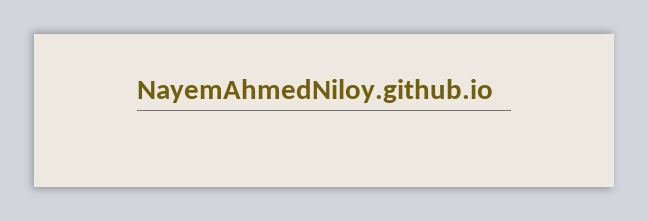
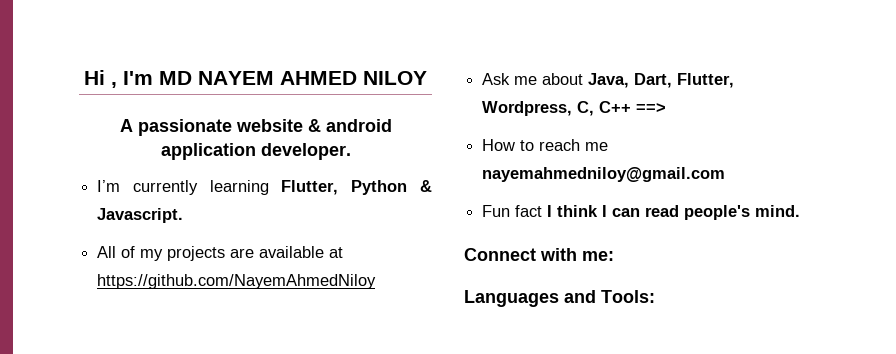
- NayemAhmedNiloy.github.io
+ Hi , I'm MD NAYEM AHMED NILOY
+ A passionate website & android application developer.
+ I’m currently learning Flutter, Python & Javascript.
+ All of my projects are available at https://github.com/NayemAhmedNiloy
+ Ask me about Java, Dart, Flutter, Wordpress, C, C++ ==>
+ How to reach me nayemahmedniloy@gmail.com
+ Fun fact I think I can read people's mind.
+ Connect with me:
+ Languages and Tools:

